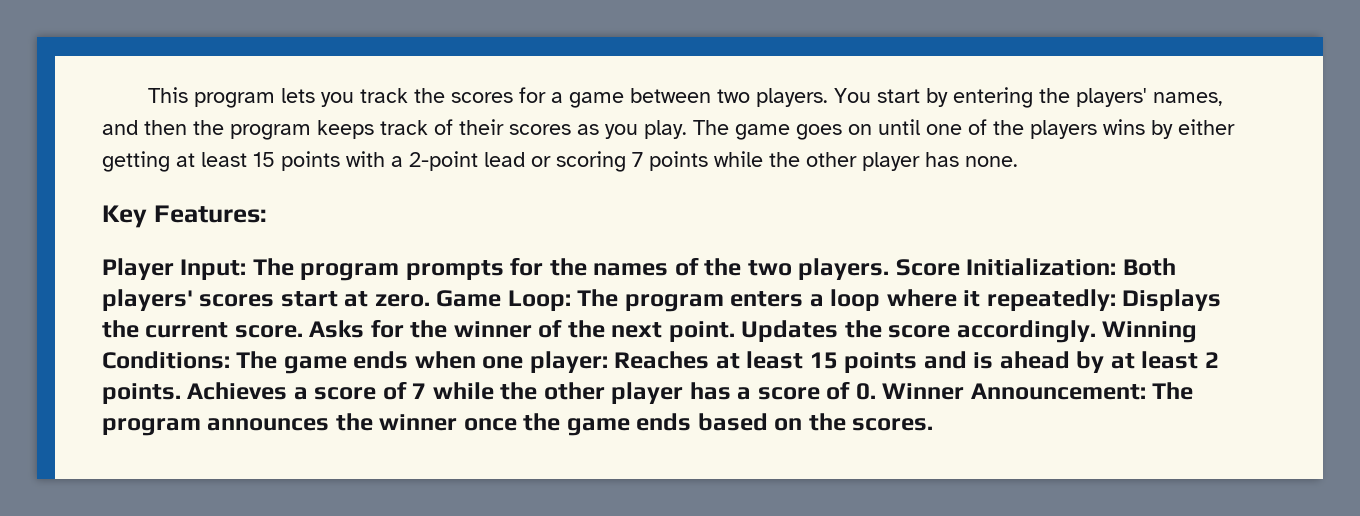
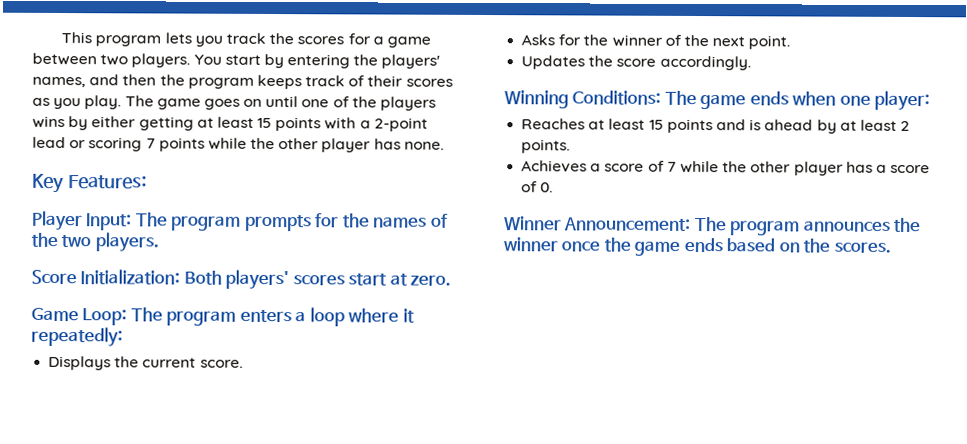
- The program prompts for the names of the two players. Score Initialization:
+ The program prompts for the names of the two players.
+ Score Initialization:
- Both players' scores start at zero. Game Loop:
+ Both players' scores start at zero.
+ Game Loop:
- The program enters a loop where it repeatedly: Displays the current score. Asks for the winner of the next point. Updates the score accordingly. Winning Conditions:
+ The program enters a loop where it repeatedly:
+ Displays the current score.
+ Asks for the winner of the next point.
+ Updates the score accordingly.
+ Winning Conditions:
- The game ends when one player: Reaches at least 15 points and is ahead by at least 2 points. Achieves a score of 7 while the other player has a score of 0. Winner Announcement:
+ The game ends when one player:
+ Reaches at least 15 points and is ahead by at least 2 points.
+ Achieves a score of 7 while the other player has a score of 0.
+ Winner Announcement:

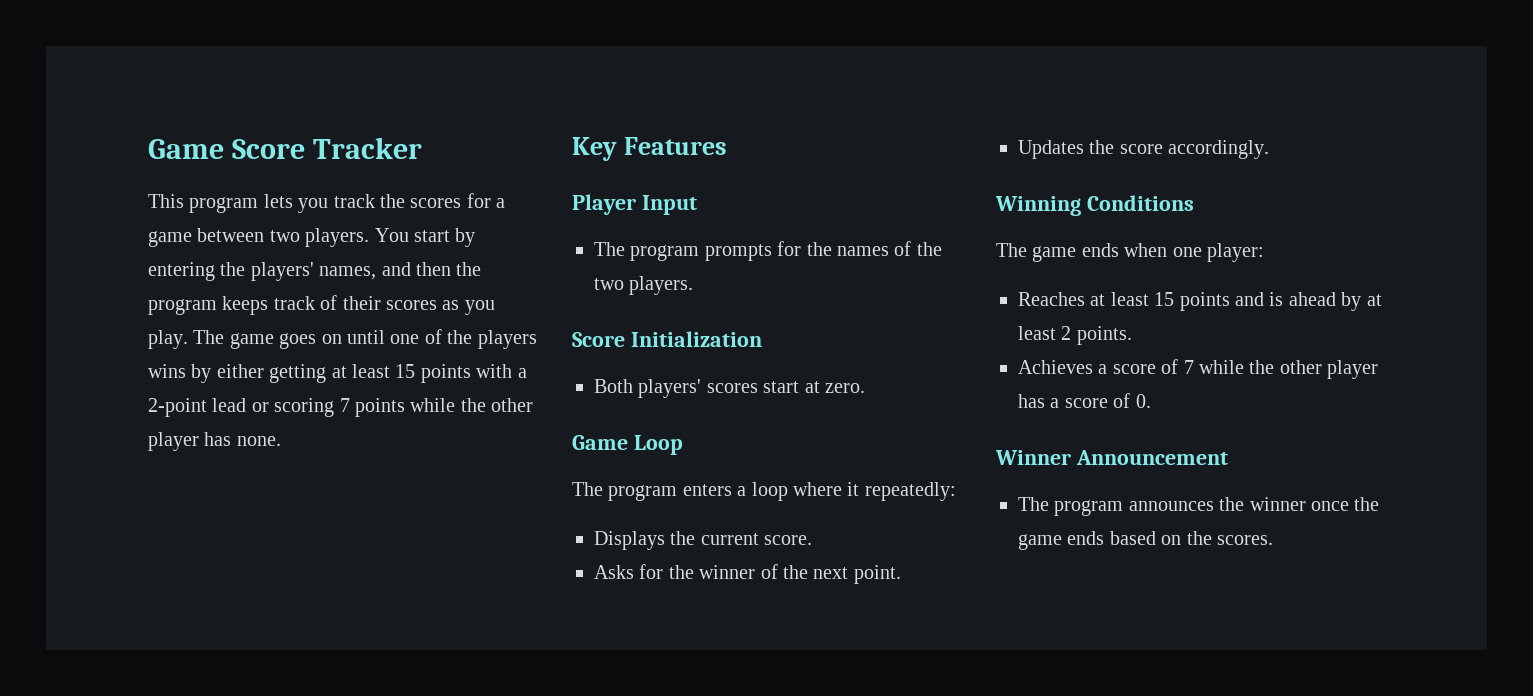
+ Game Score Tracker
- Key Features:
+ Key Features
- Player Input: The program prompts for the names of the two players.
+ Player Input
+ The program prompts for the names of the two players.
- Score Initialization: Both players' scores start at zero.
+ Score Initialization
+ Both players' scores start at zero.
- Game Loop: The program enters a loop where it repeatedly:
+ Game Loop
+ The program enters a loop where it repeatedly:
- Winning Conditions: The game ends when one player:
+ Winning Conditions
+ The game ends when one player:
- Winner Announcement: The program announces the winner once the game ends based on the scores.
+ Winner Announcement
+ The program announces the winner once the game ends based on the scores.

